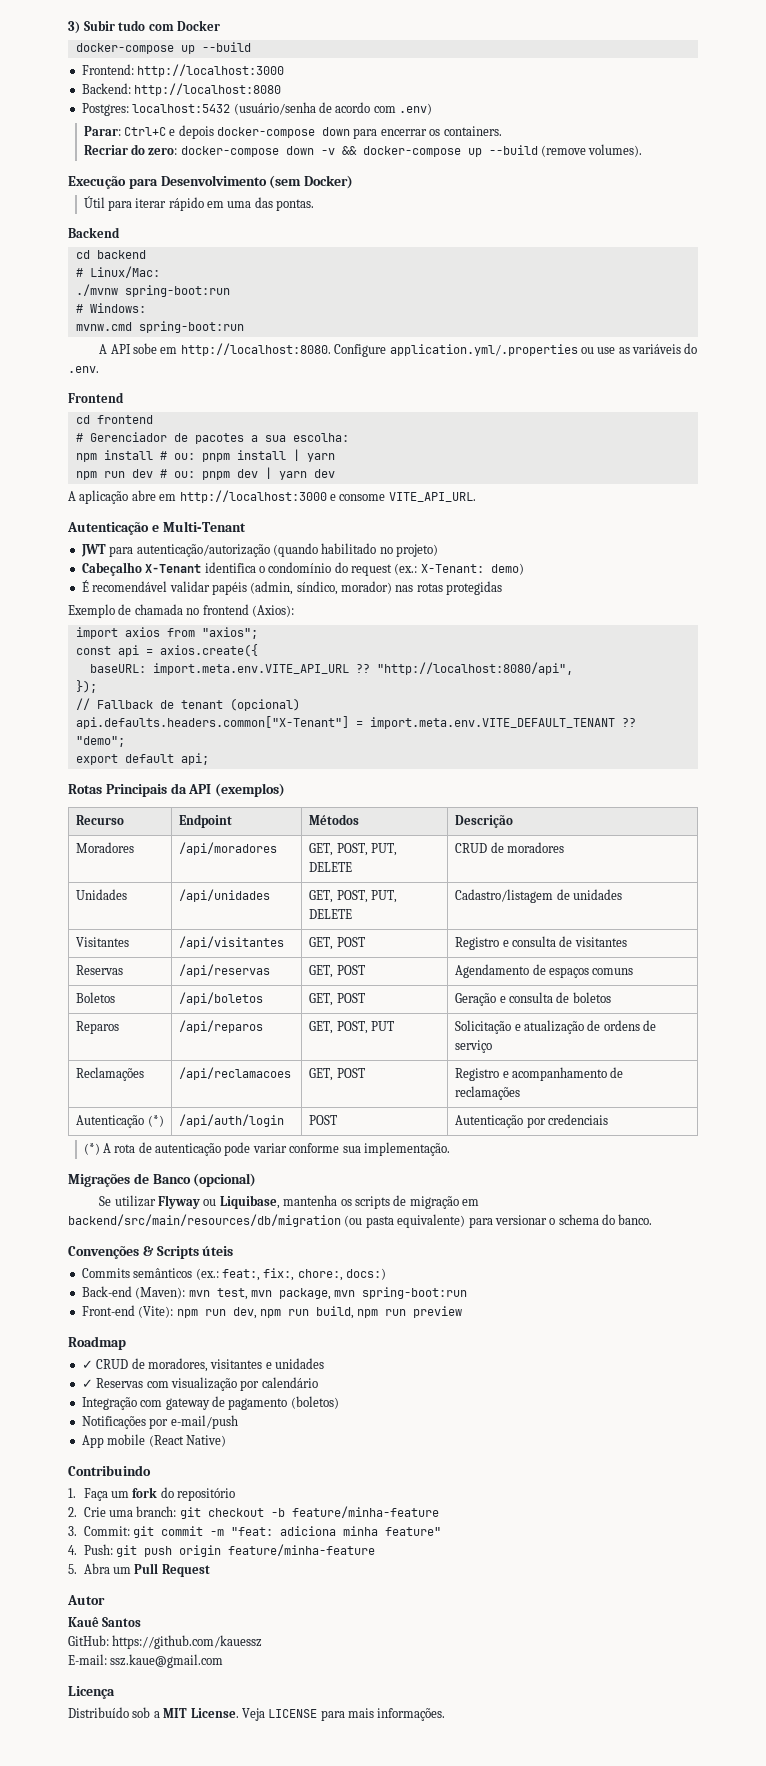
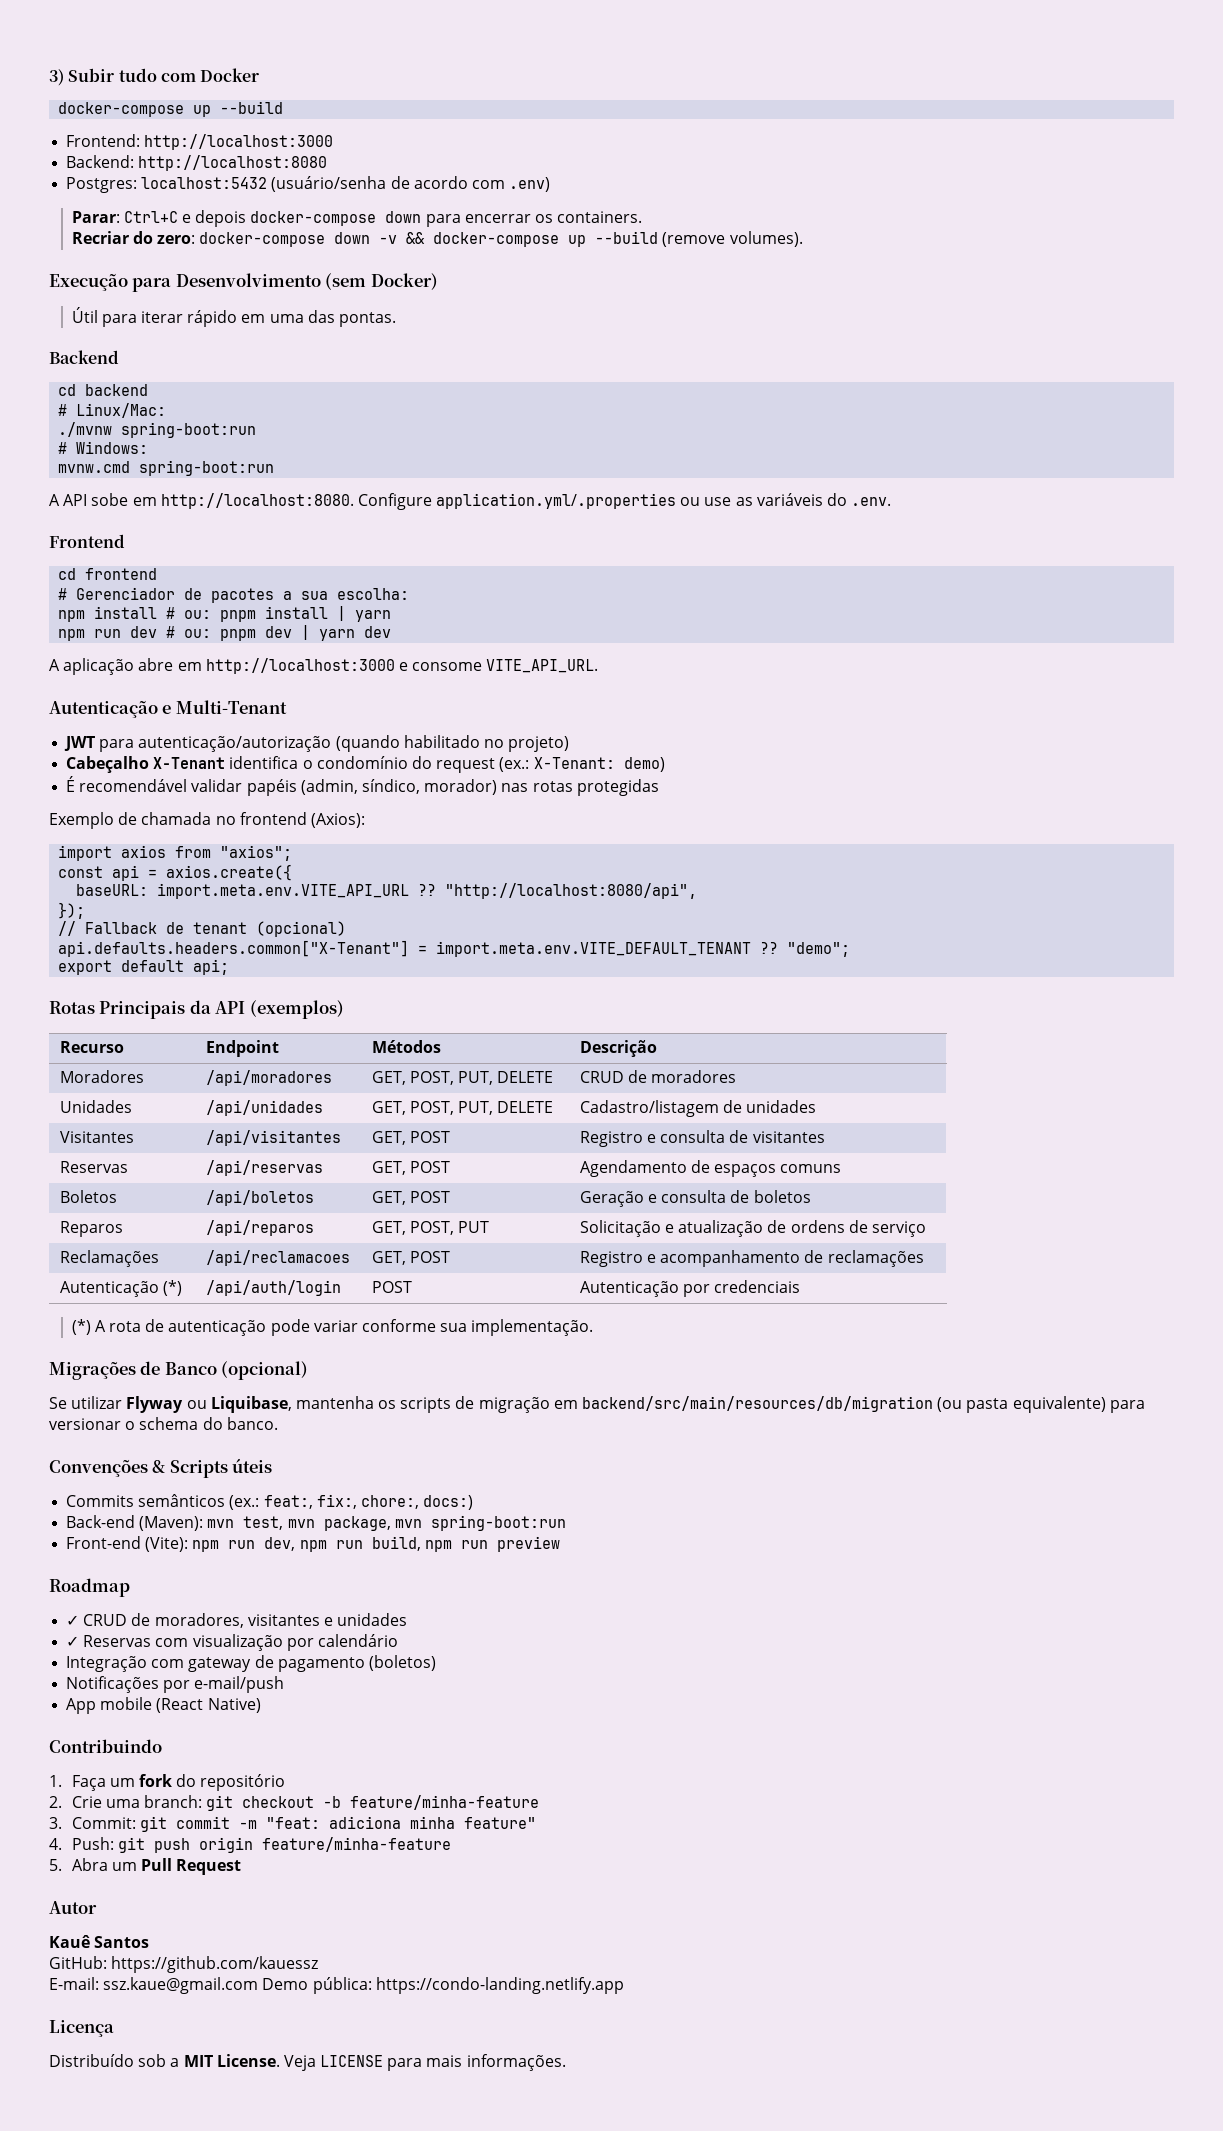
- E-mail: ssz.kaue@gmail.com
+ E-mail: ssz.kaue@gmail.com Demo pública: https://condo-landing.netlify.app

